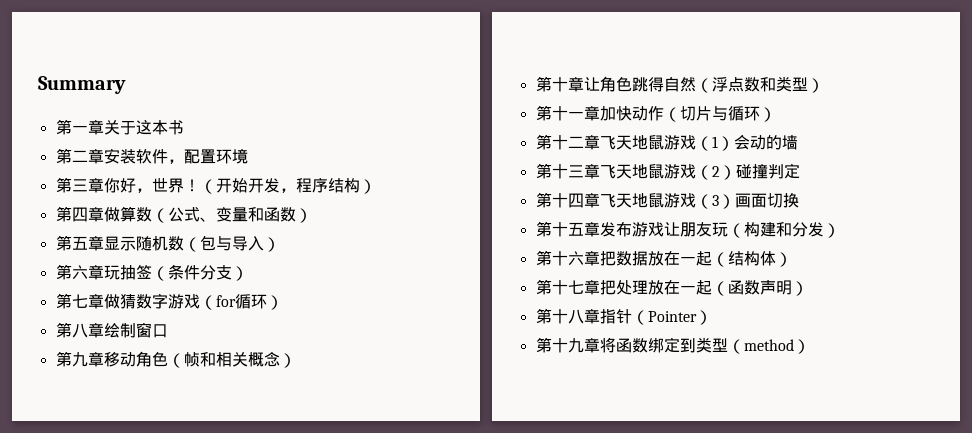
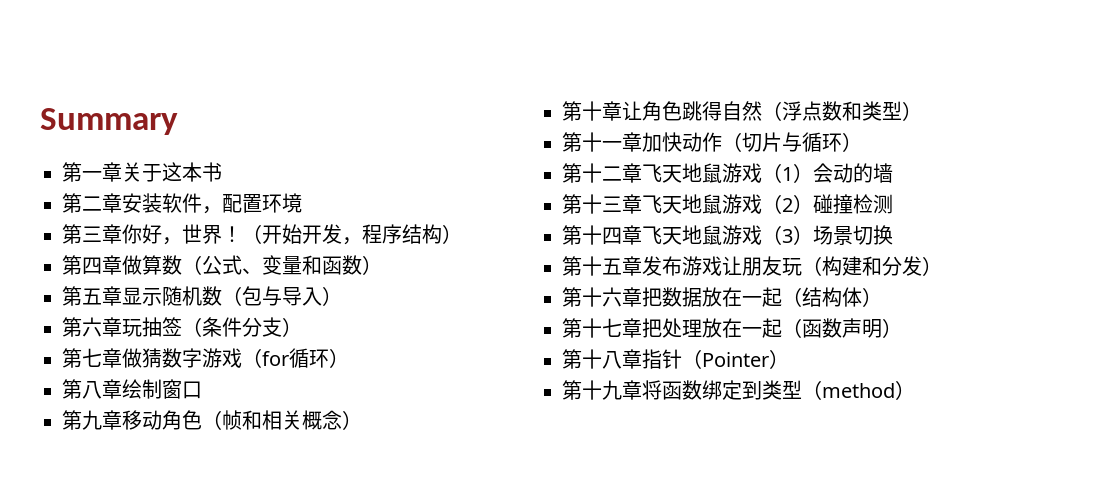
- 第十三章飞天地鼠游戏（2）碰撞判定
+ 第十三章飞天地鼠游戏（2）碰撞检测
- 第十四章飞天地鼠游戏（3）画面切换
+ 第十四章飞天地鼠游戏（3）场景切换

